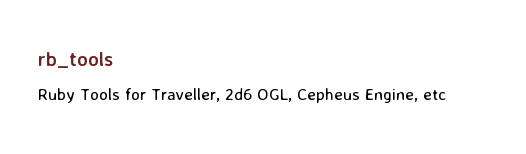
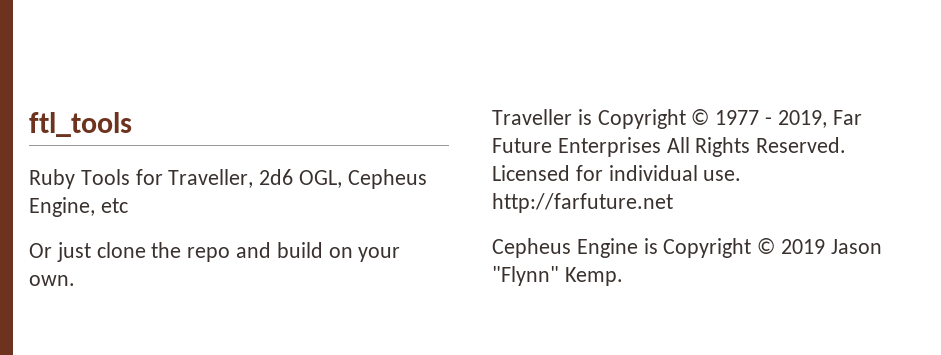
- rb_tools
+ ftl_tools
+ Or just clone the repo and build on your own.
+ Traveller is Copyright © 1977 - 2019, Far Future Enterprises All Rights Reserved. Licensed for individual use. http://farfuture.net
+ Cepheus Engine is Copyright © 2019 Jason "Flynn" Kemp.

